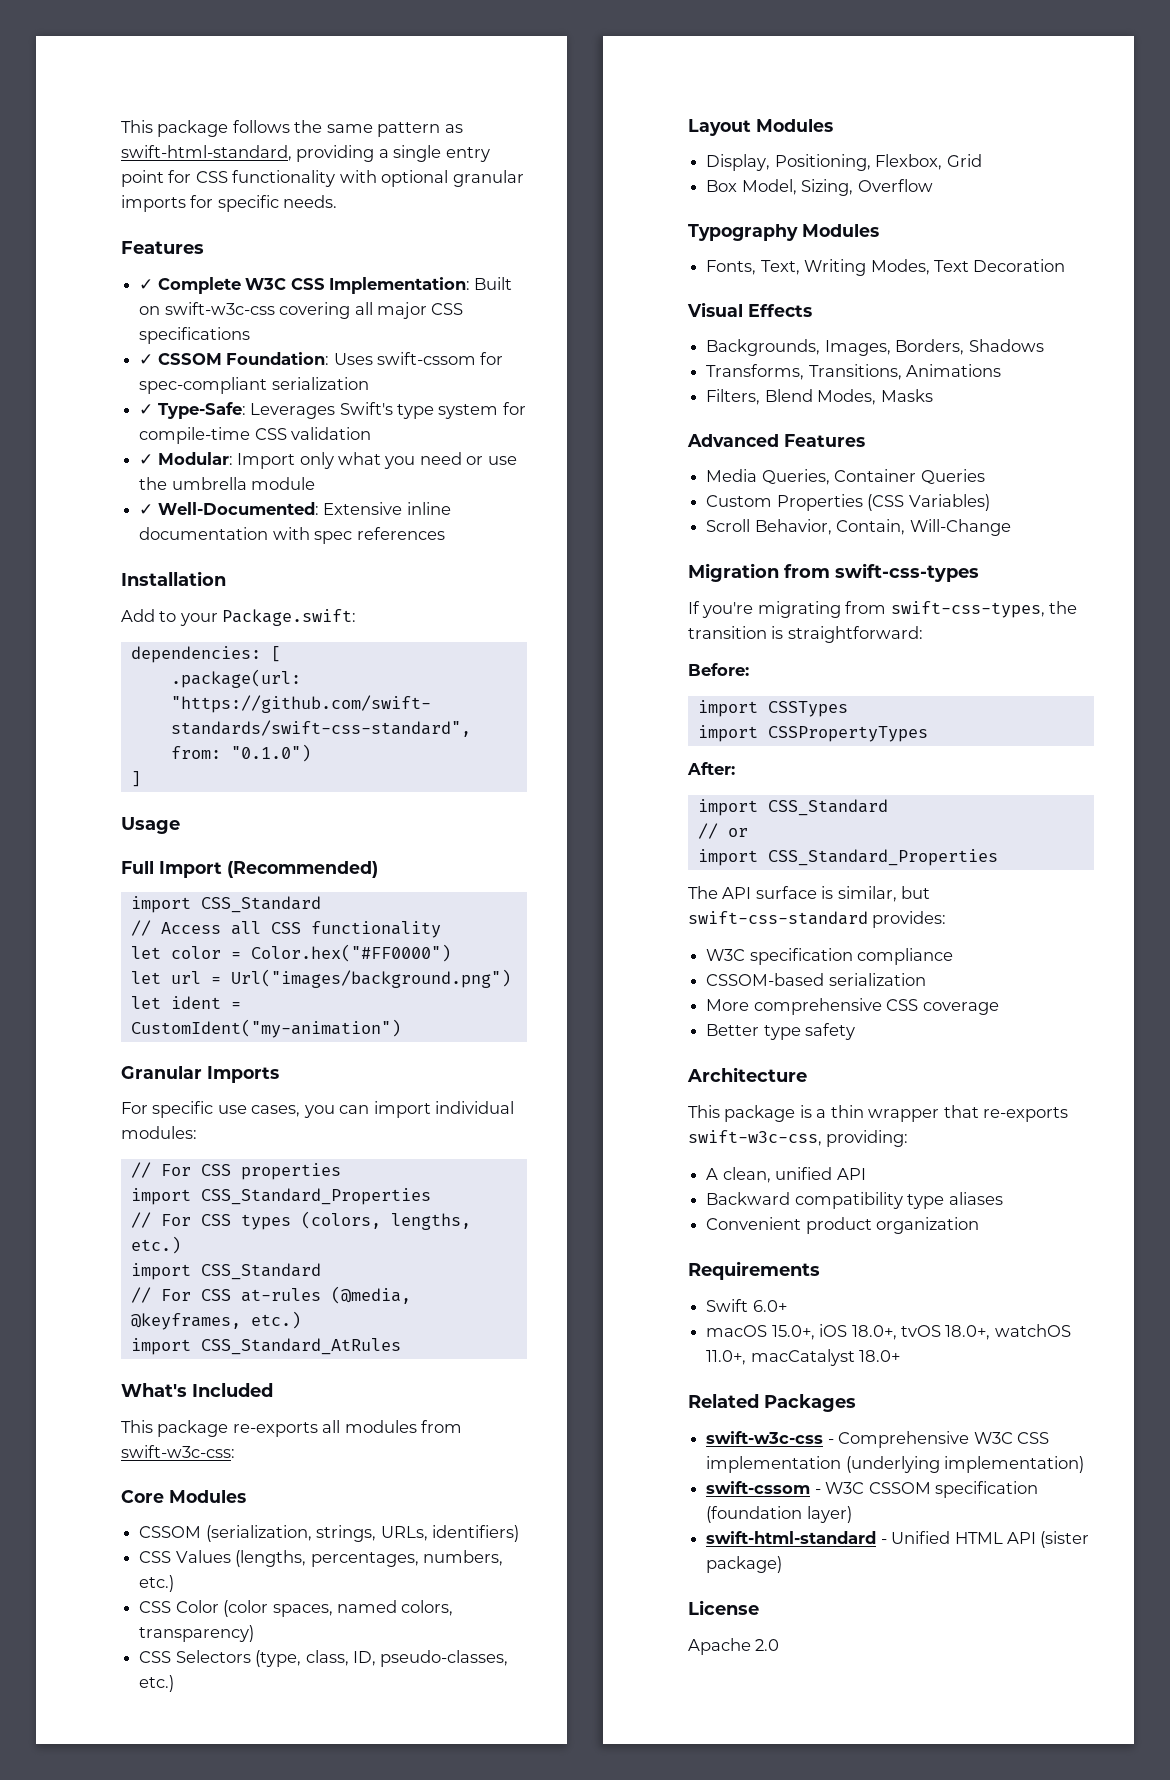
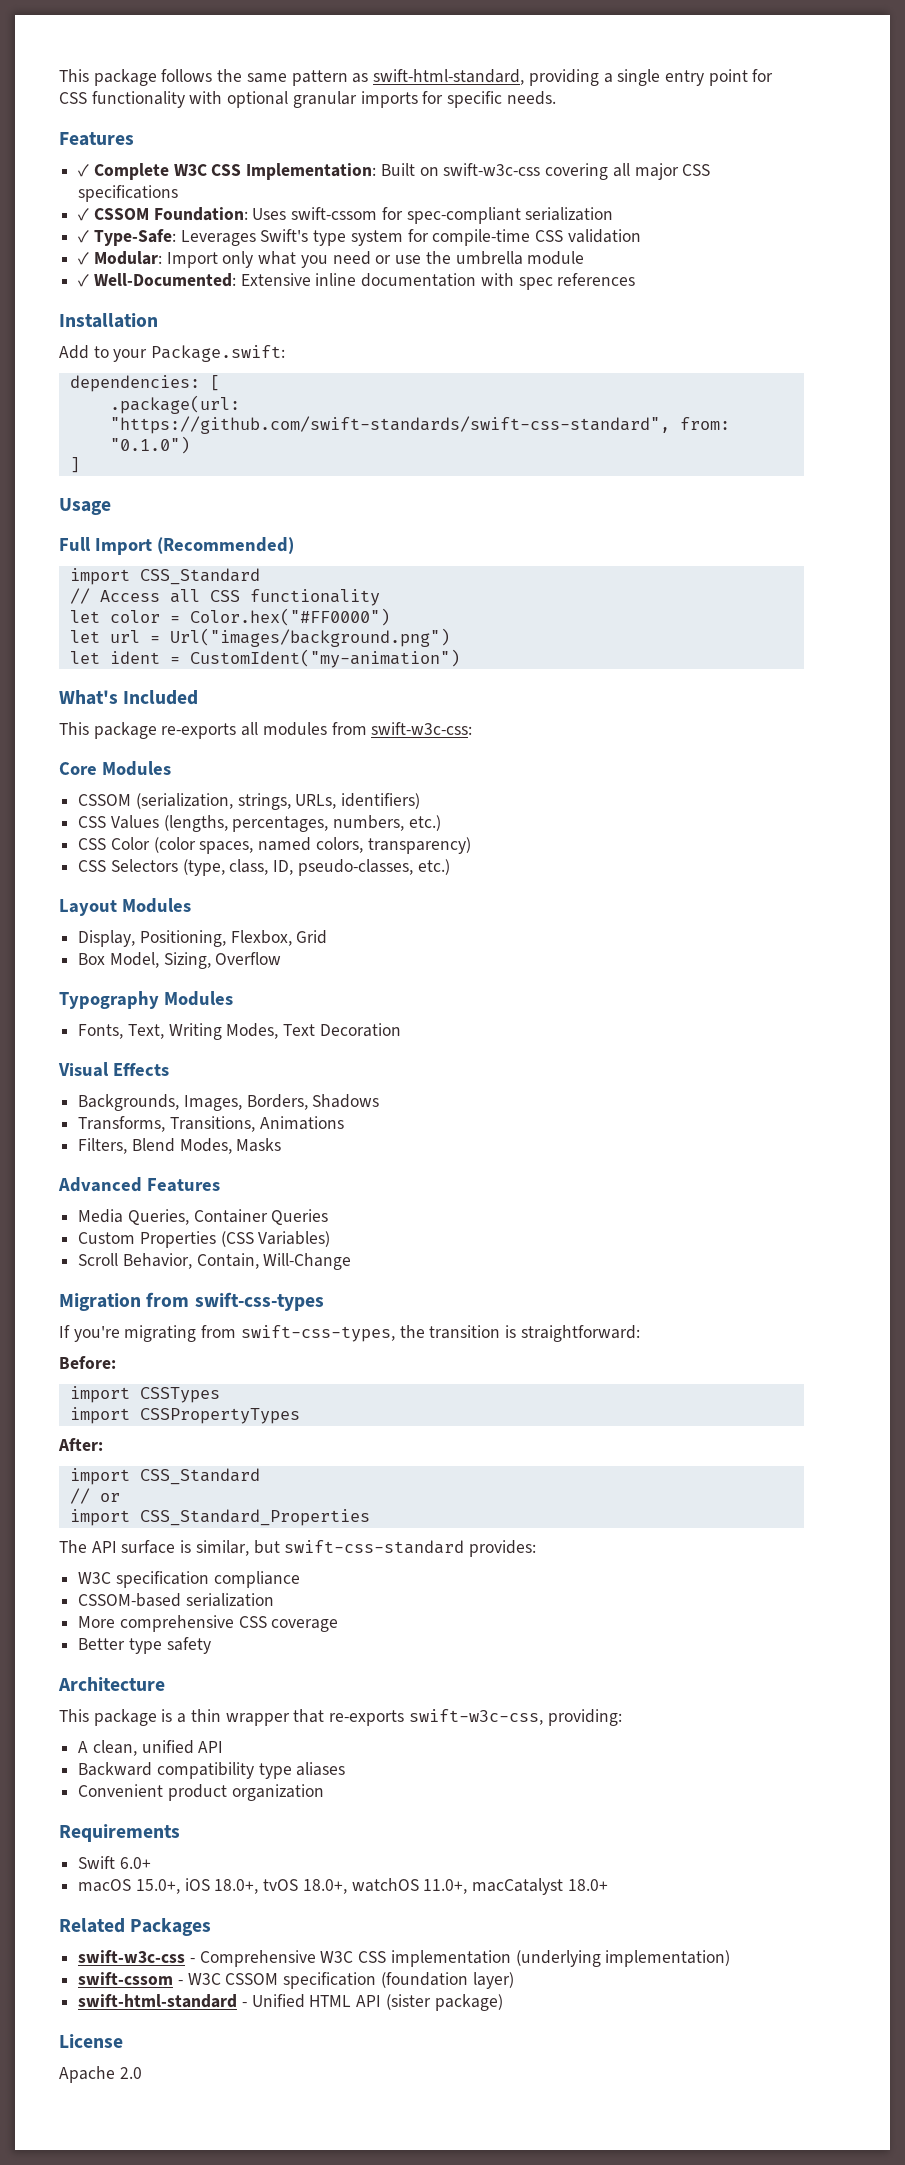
- Granular Imports
- For specific use cases, you can import individual modules:
- // For CSS properties
- import CSS_Standard_Properties
- // For CSS types (colors, lengths, etc.)
- import CSS_Standard
- // For CSS at-rules (@media, @keyframes, etc.)
- import CSS_Standard_AtRules

